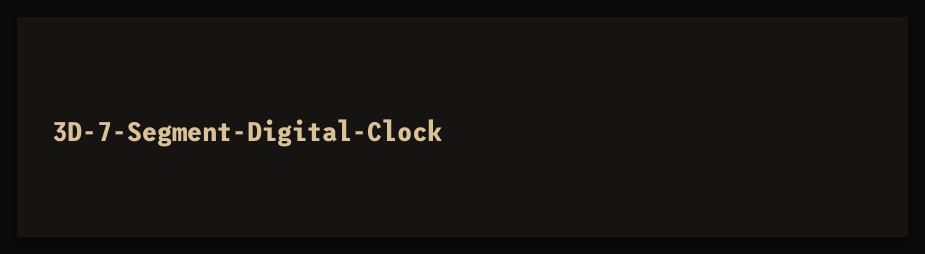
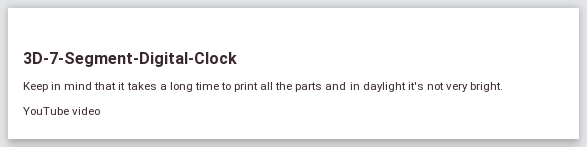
+ Keep in mind that it takes a long time to print all the parts and in daylight it's not very bright.
+ YouTube video

